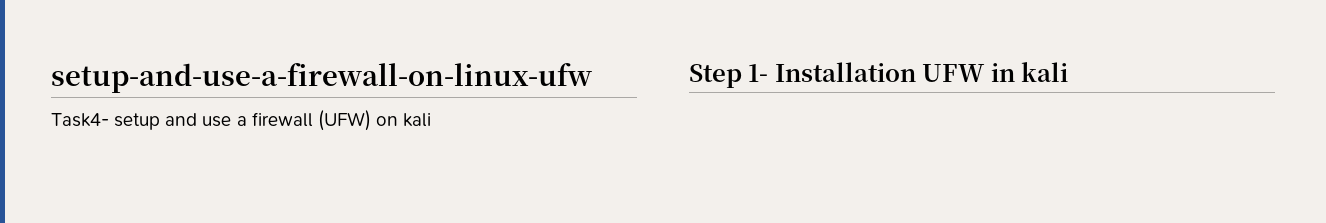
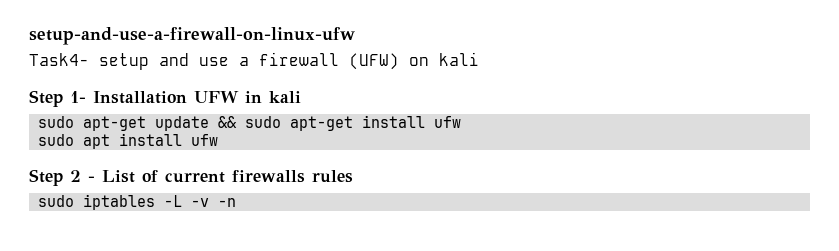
+ sudo apt-get update && sudo apt-get install ufw
+ sudo apt install ufw
+ Step 2 - List of current firewalls rules
+ sudo iptables -L -v -n

